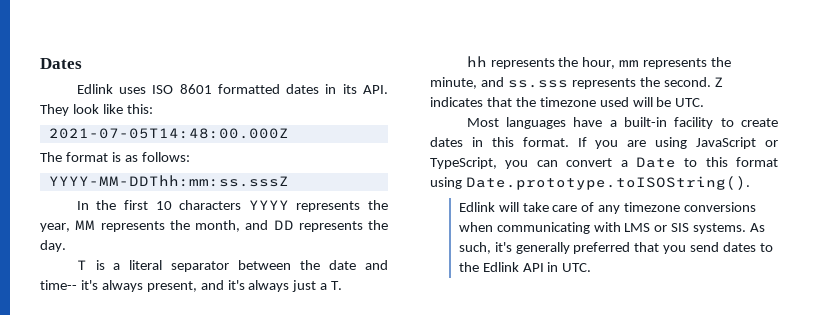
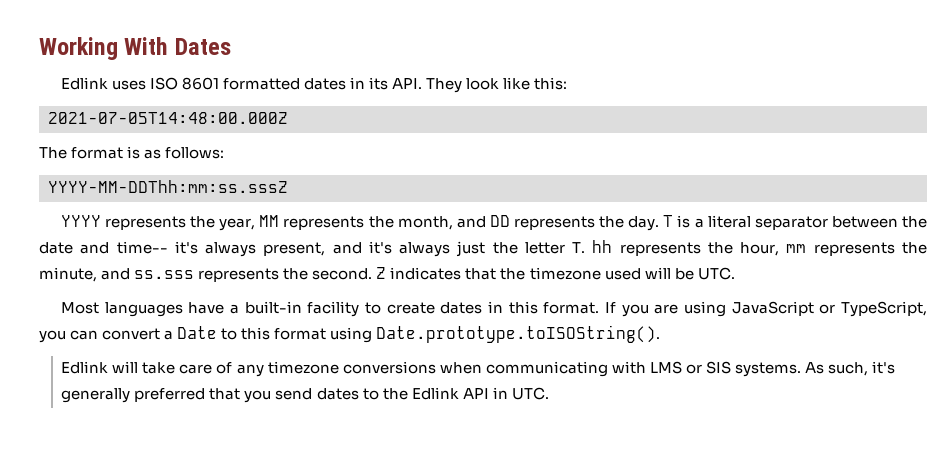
- Dates
+ Working With Dates
- In the first 10 characters YYYY represents the year, MM represents the month, and DD represents the day.
- T is a literal separator between the date and time-- it's always present, and it's always just a T.
- hh represents the hour, mm represents the minute, and ss.sss represents the second.
+ YYYY represents the year, MM represents the month, and DD represents the day. T is a literal separator between the date and time-- it's always present, and it's always just the letter T. hh represents the hour, mm represents the minute, and ss.sss represents the second.

